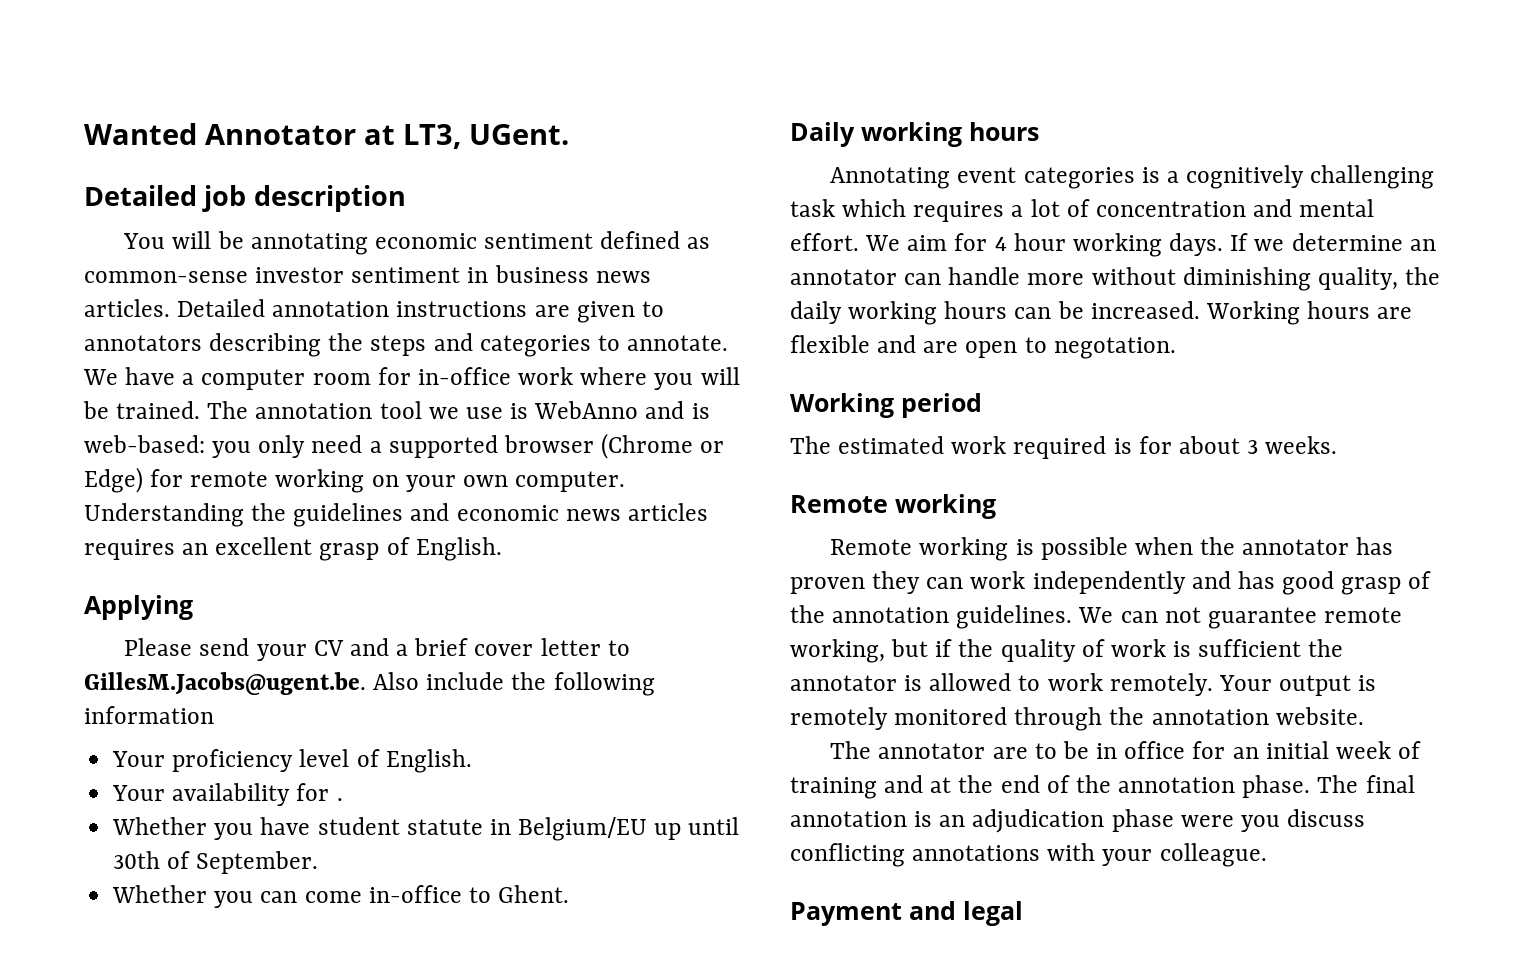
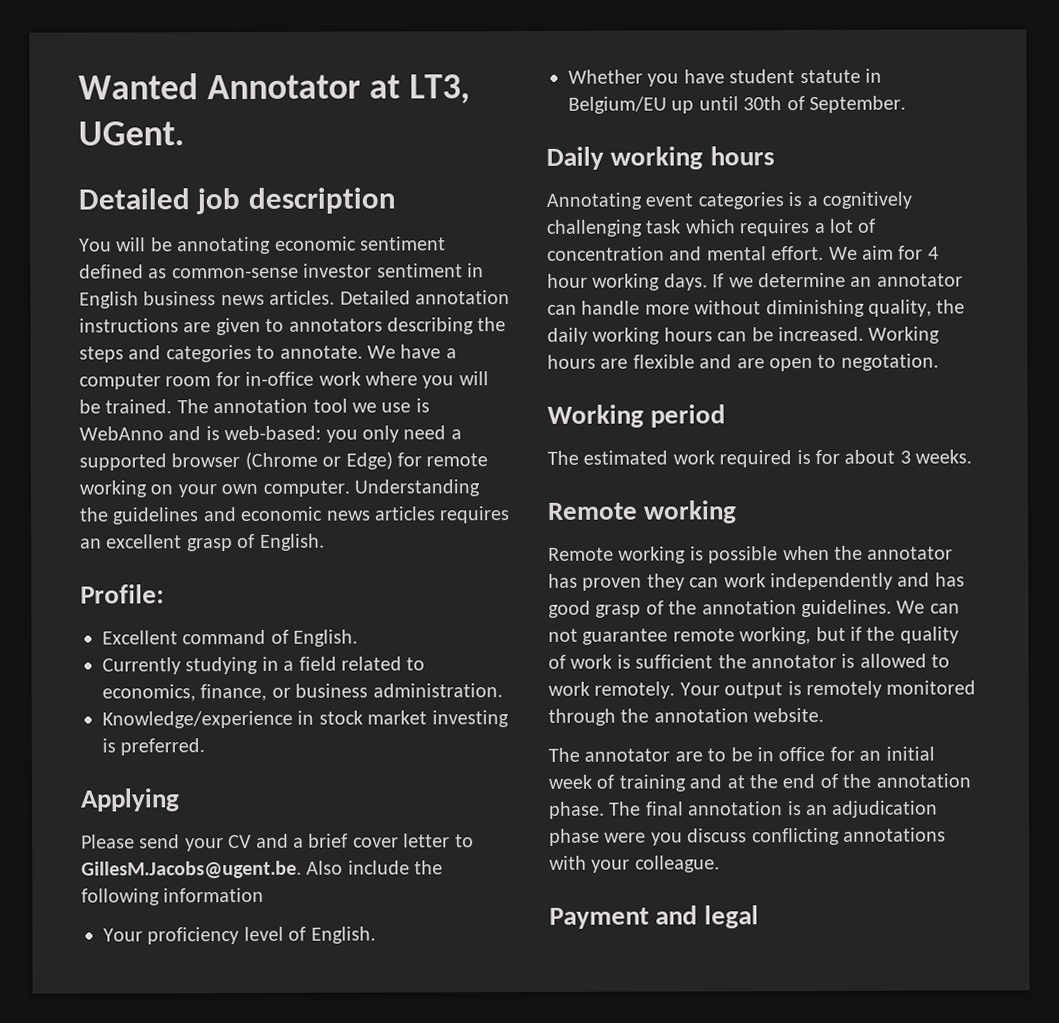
- You will be annotating economic sentiment defined as common-sense investor sentiment in business news articles.
+ You will be annotating economic sentiment defined as common-sense investor sentiment in English business news articles.
+ Profile:
+ Excellent command of English.
+ Currently studying in a field related to economics, finance, or business administration.
+ Knowledge/experience in stock market investing is preferred.
- Your availability for .
- Whether you can come in-office to Ghent.

